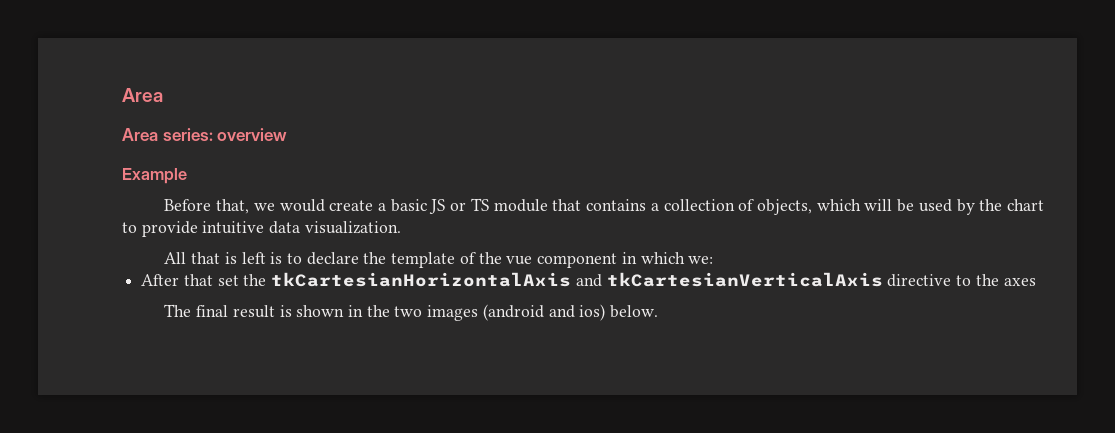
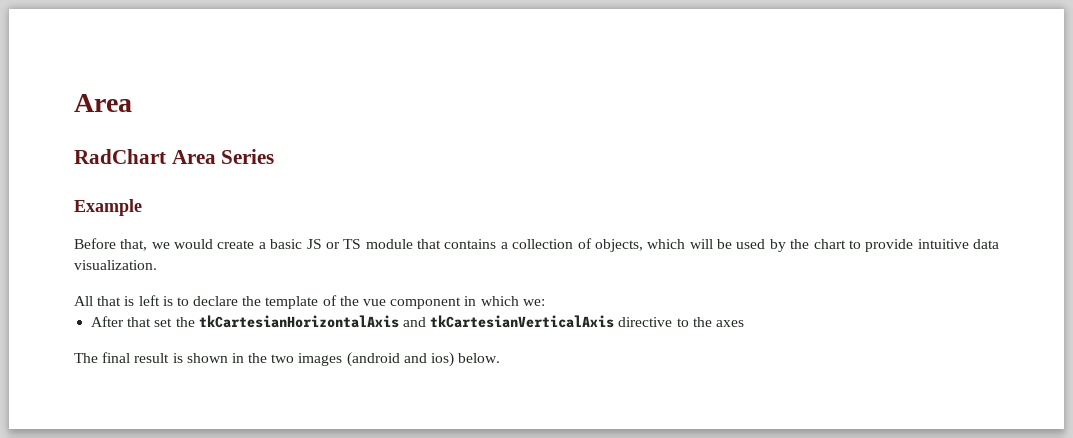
- Area series: overview
+ RadChart Area Series

